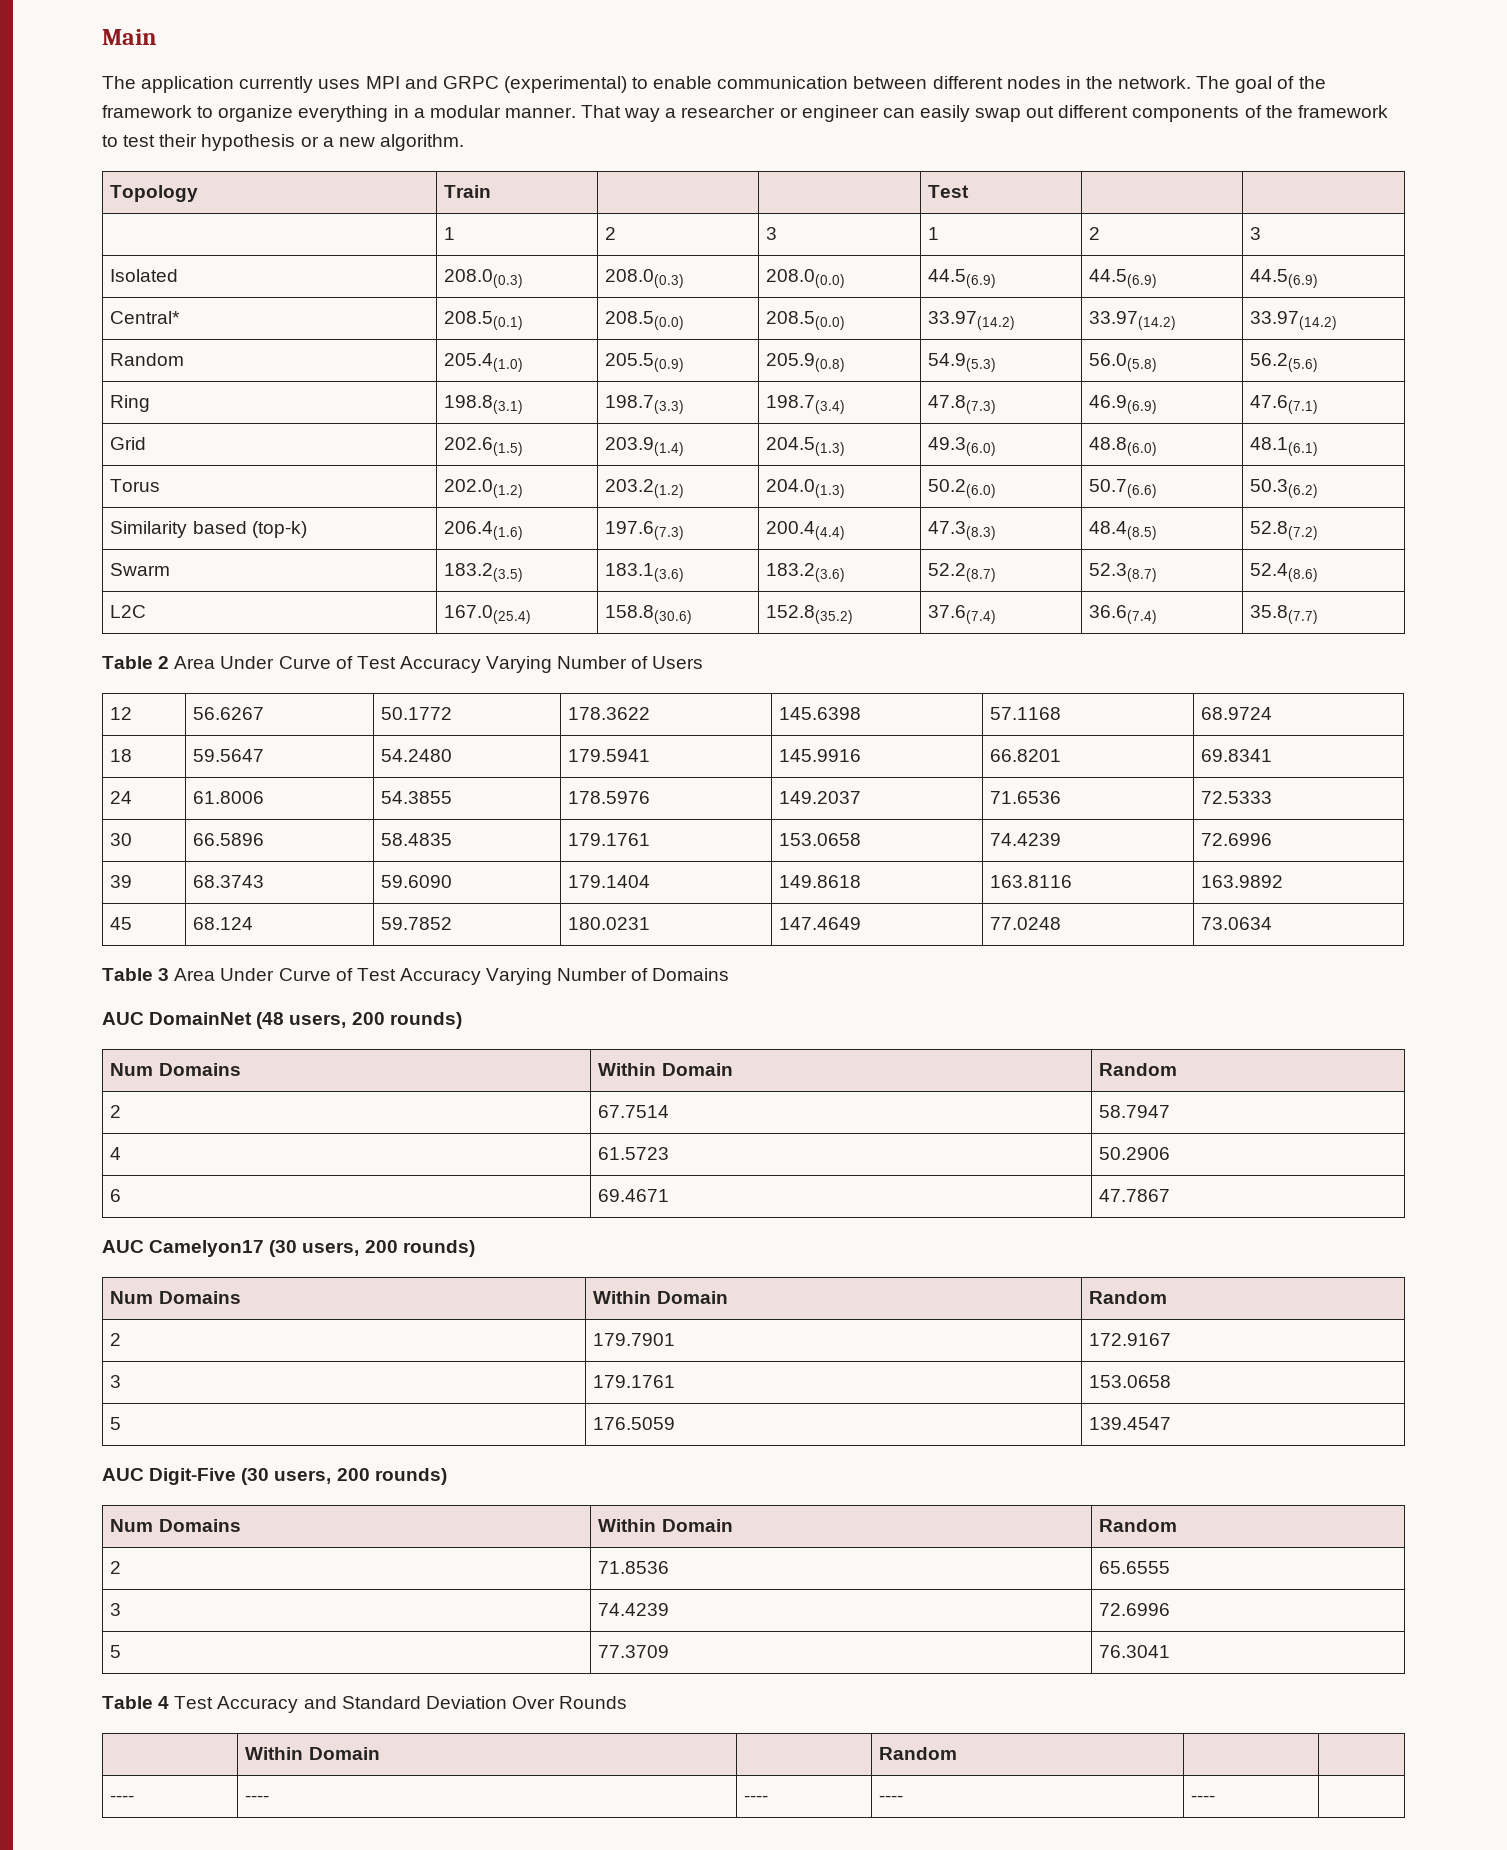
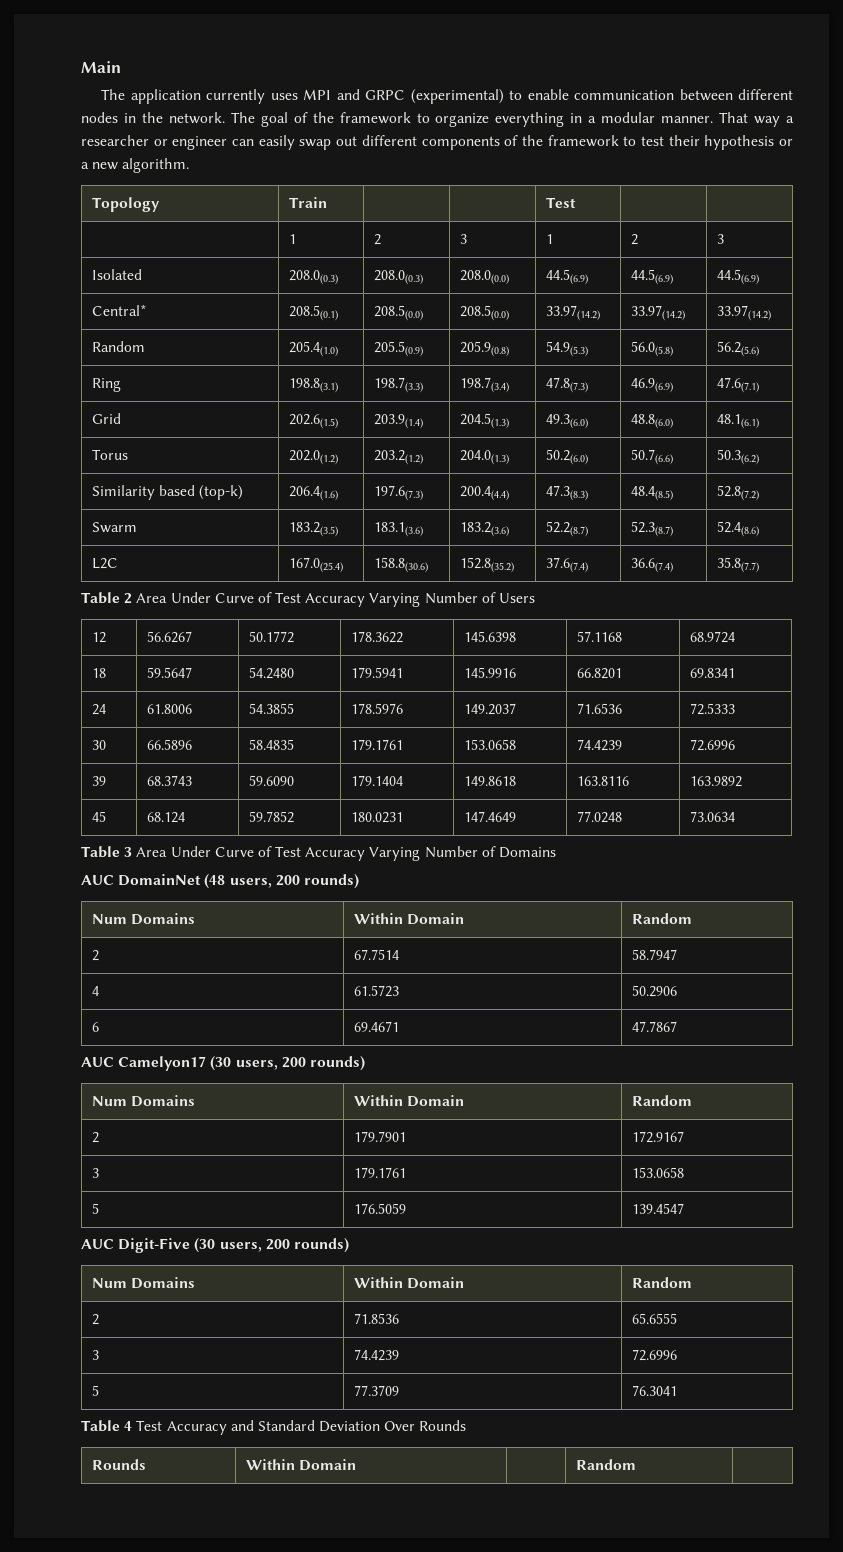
- | Within Domain | | Random | |
- ---- | ---- | ---- | ---- | ---- |
+ Rounds | Within Domain | | Random |

